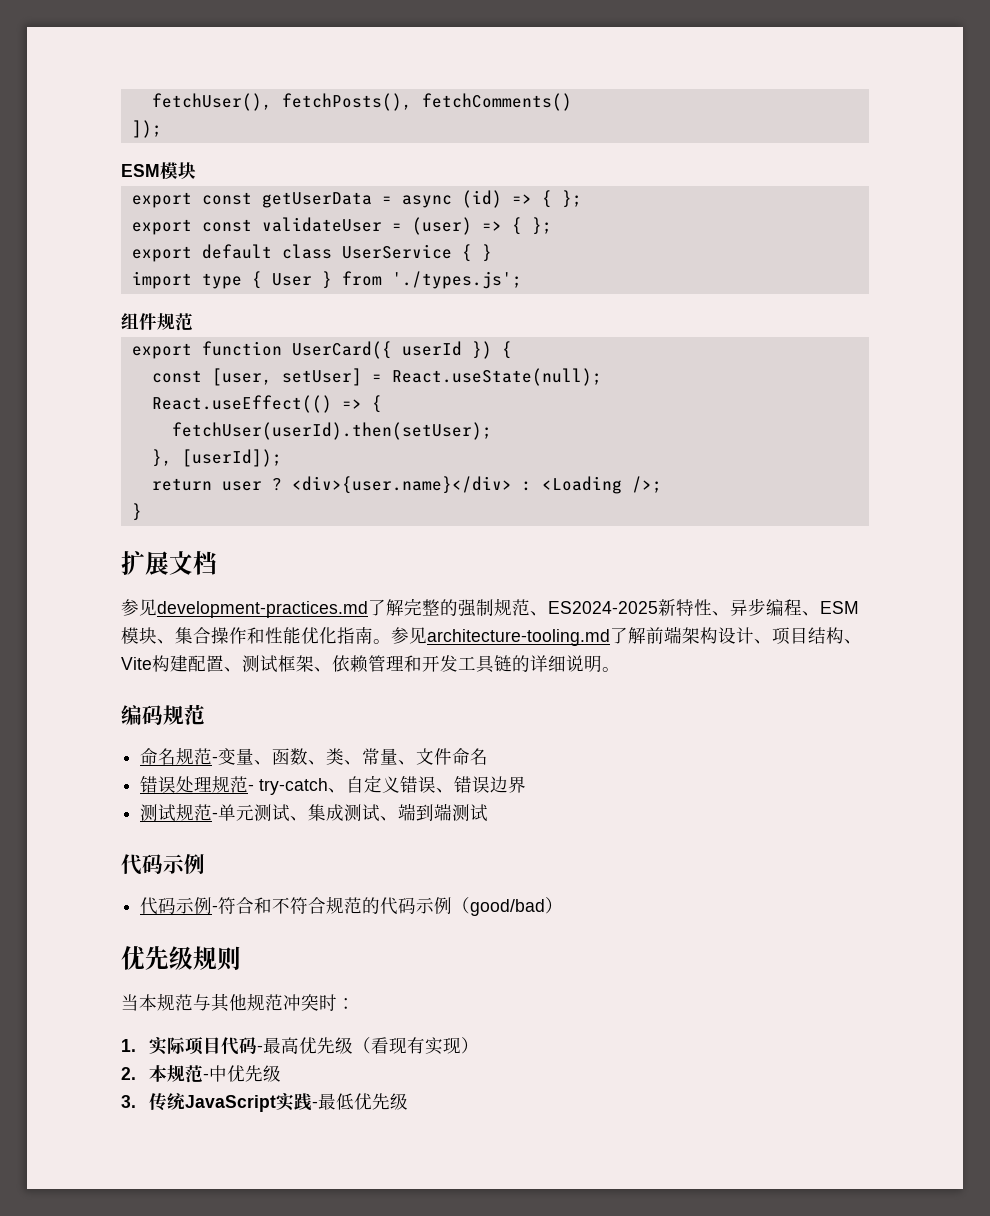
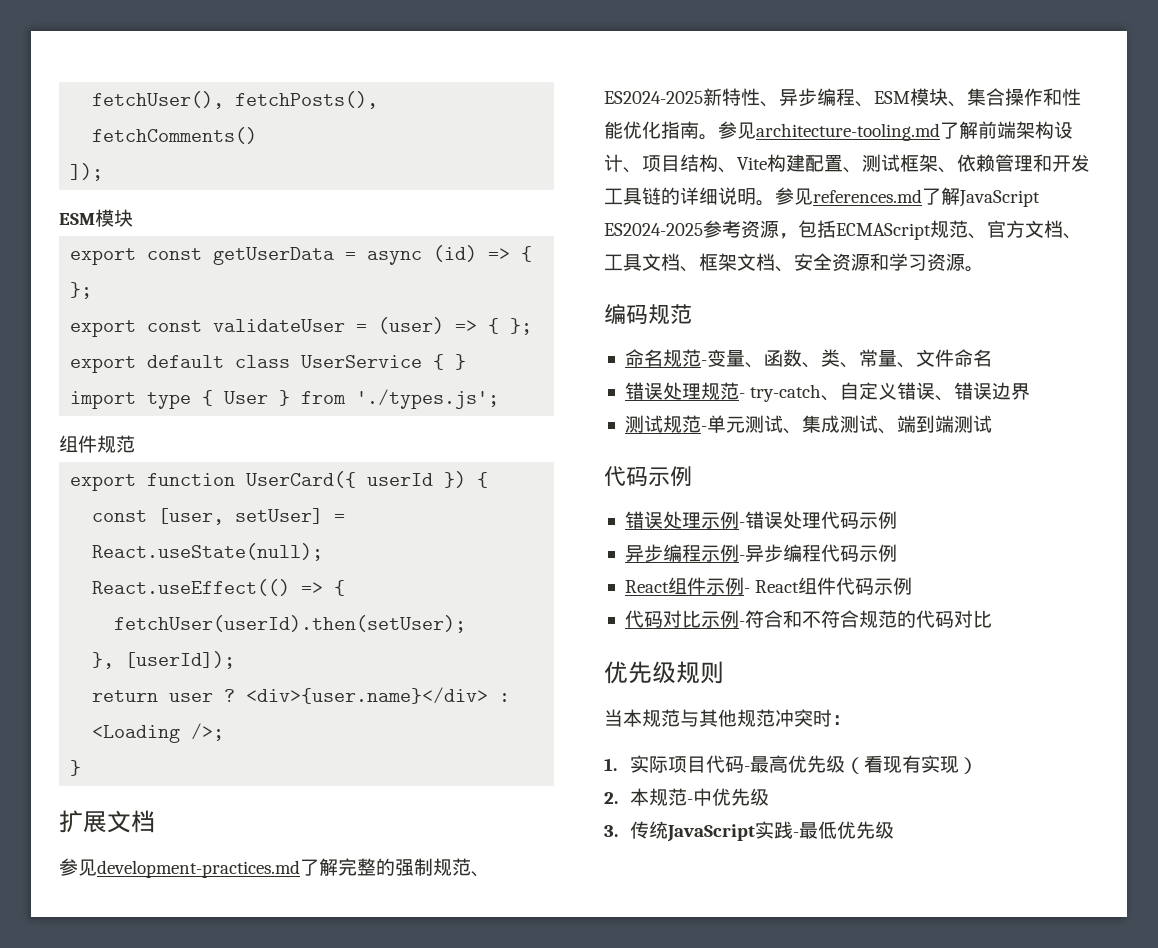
+ 参见references.md了解JavaScript ES2024-2025参考资源，包括ECMAScript规范、官方文档、工具文档、框架文档、安全资源和学习资源。
- 代码示例-符合和不符合规范的代码示例（good/bad）
+ 错误处理示例-错误处理代码示例
+ 异步编程示例-异步编程代码示例
+ React组件示例- React组件代码示例
+ 代码对比示例-符合和不符合规范的代码对比

